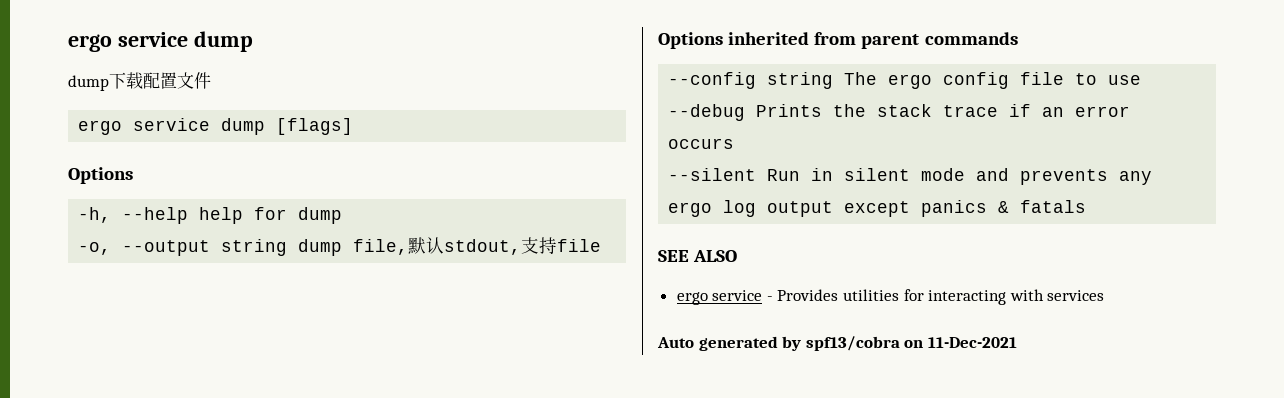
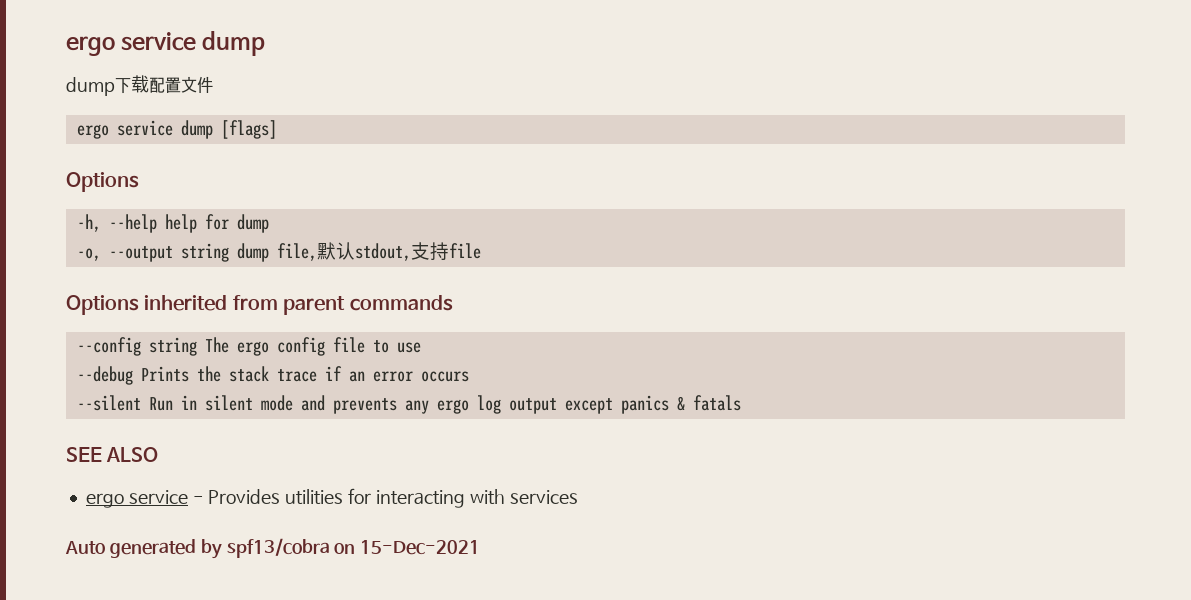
- Auto generated by spf13/cobra on 11-Dec-2021
+ Auto generated by spf13/cobra on 15-Dec-2021

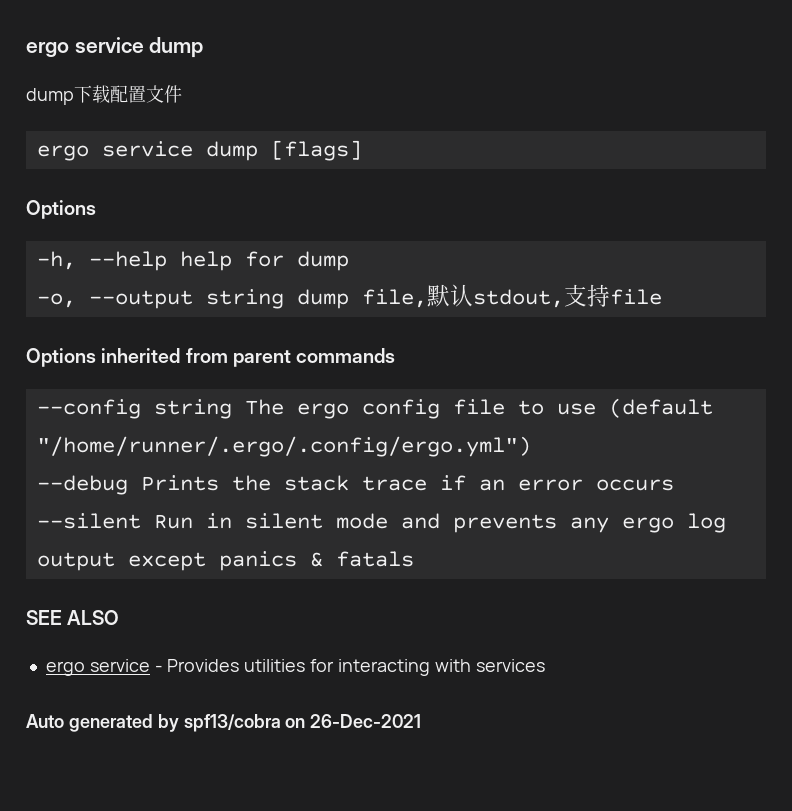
- --config string The ergo config file to use
+ --config string The ergo config file to use (default "/home/runner/.ergo/.config/ergo.yml")
- Auto generated by spf13/cobra on 15-Dec-2021
+ Auto generated by spf13/cobra on 26-Dec-2021

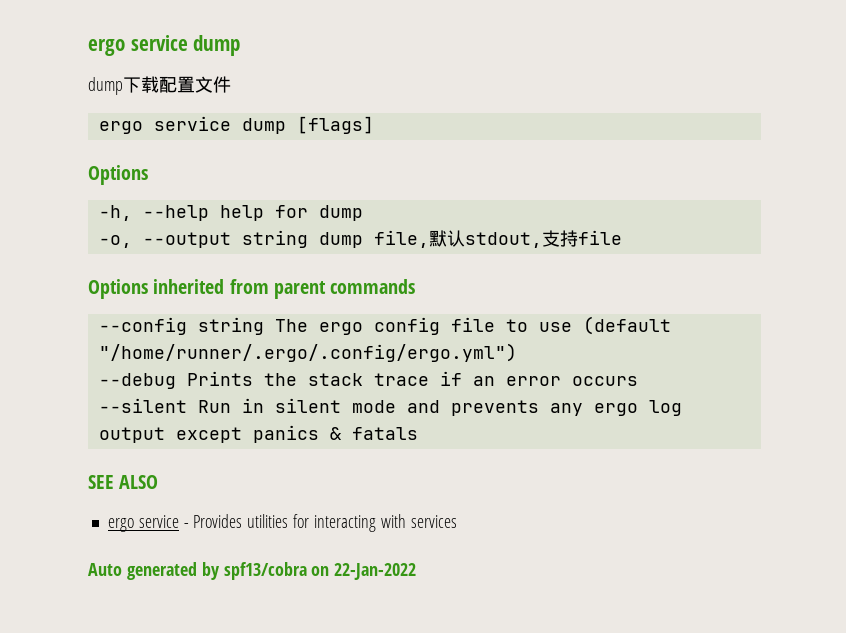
- Auto generated by spf13/cobra on 26-Dec-2021
+ Auto generated by spf13/cobra on 22-Jan-2022

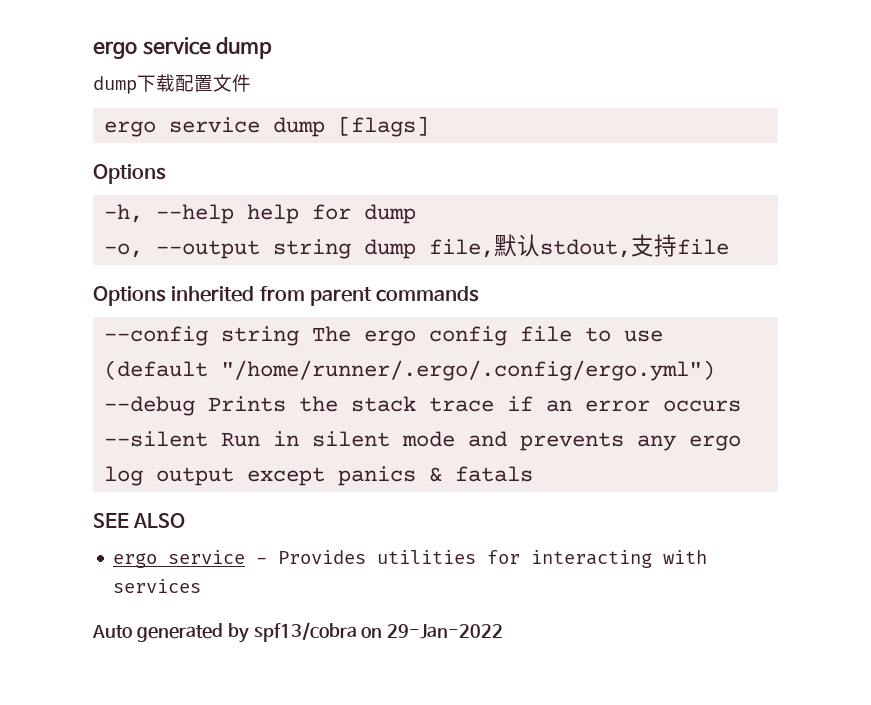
- Auto generated by spf13/cobra on 22-Jan-2022
+ Auto generated by spf13/cobra on 29-Jan-2022

